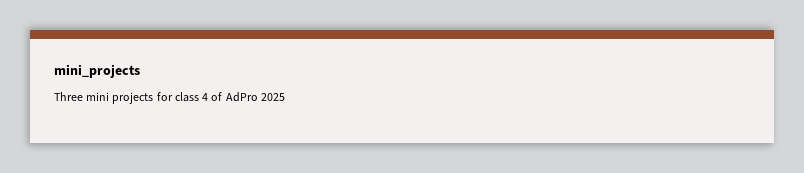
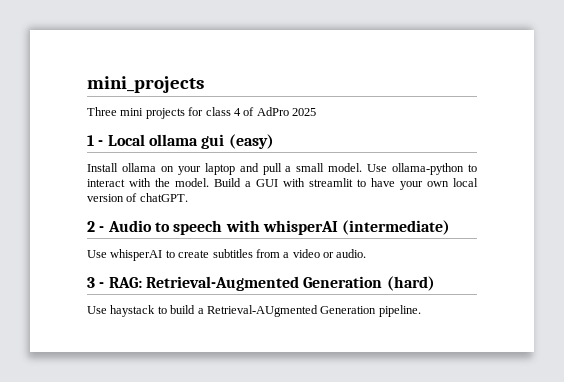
+ 1 - Local ollama gui (easy)
+ Install ollama on your laptop and pull a small model. Use ollama-python to interact with the model. Build a GUI with streamlit to have your own local version of chatGPT.
+ 2 - Audio to speech with whisperAI (intermediate)
+ Use whisperAI to create subtitles from a video or audio.
+ 3 - RAG: Retrieval-Augmented Generation (hard)
+ Use haystack to build a Retrieval-AUgmented Generation pipeline.

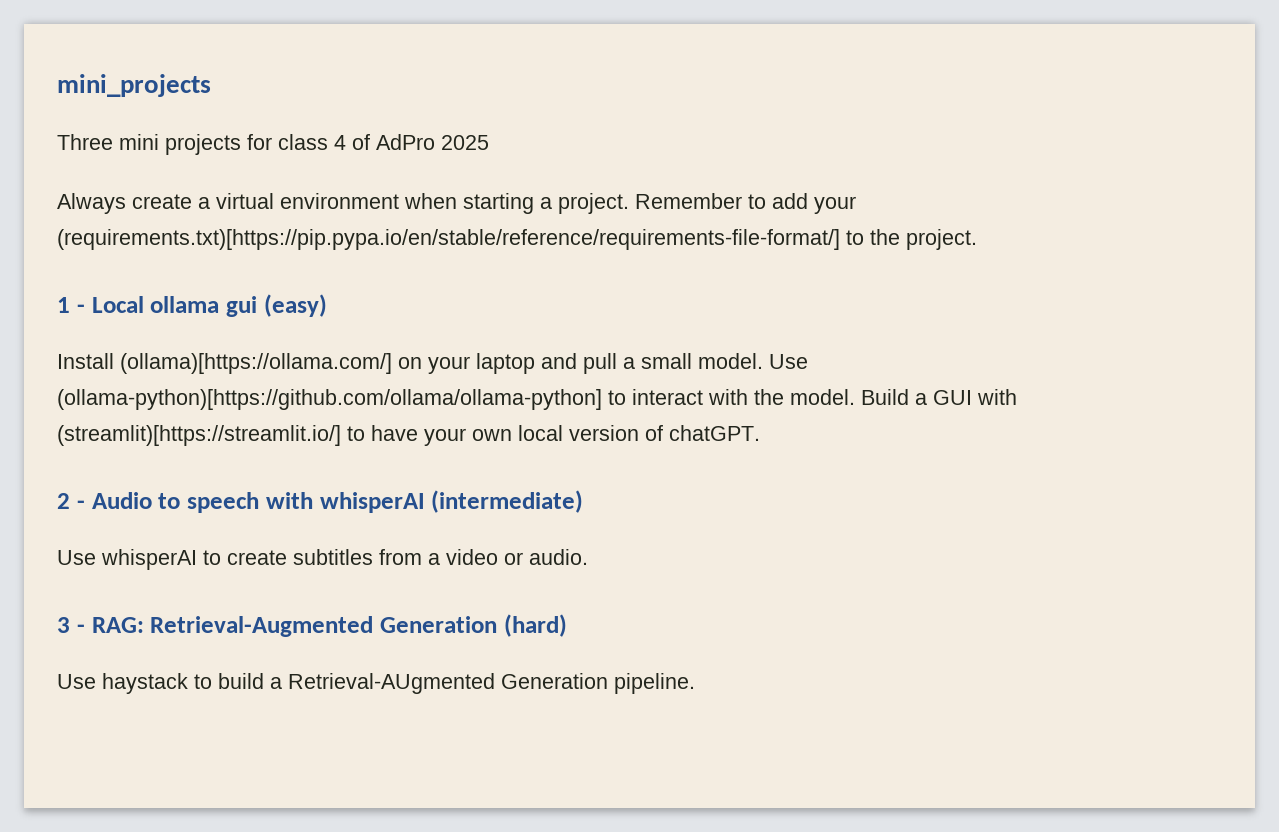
+ Always create a virtual environment when starting a project. Remember to add your (requirements.txt)[https://pip.pypa.io/en/stable/reference/requirements-file-format/] to the project.
- Install ollama on your laptop and pull a small model.
+ Install (ollama)[https://ollama.com/] on your laptop and pull a small model.
- Use ollama-python to interact with the model.
+ Use (ollama-python)[https://github.com/ollama/ollama-python] to interact with the model.
- Build a GUI with streamlit to have your own local version of chatGPT.
+ Build a GUI with (streamlit)[https://streamlit.io/] to have your own local version of chatGPT.

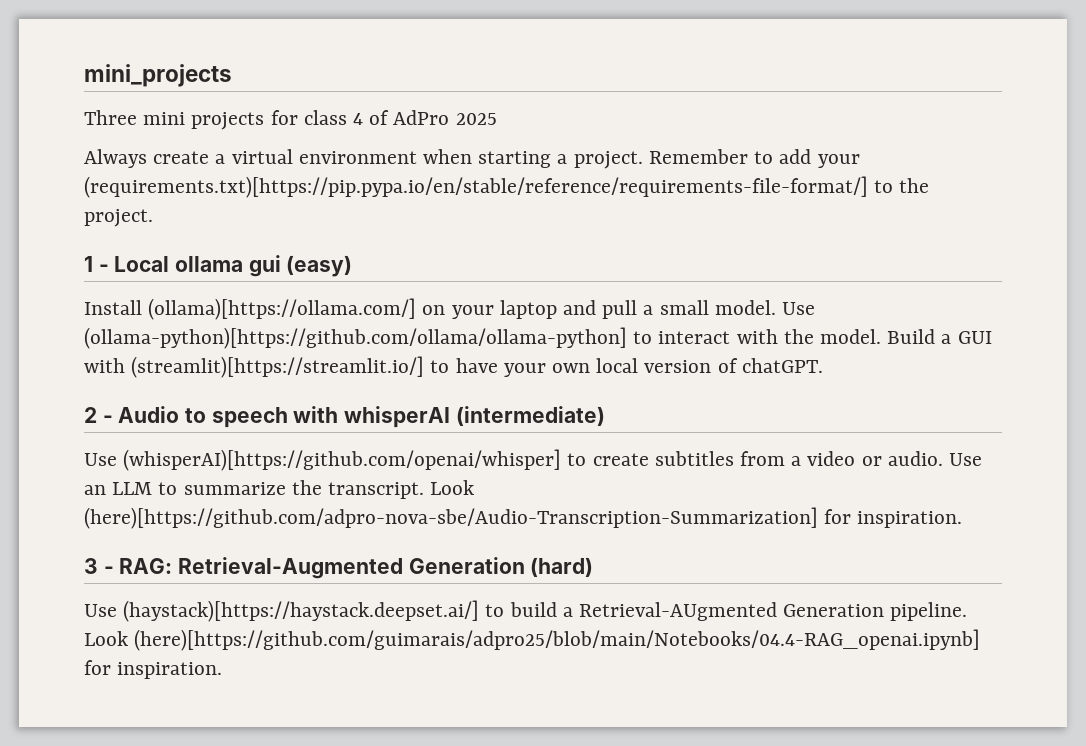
- Use whisperAI to create subtitles from a video or audio.
+ Use (whisperAI)[https://github.com/openai/whisper] to create subtitles from a video or audio. Use an LLM to summarize the transcript. Look (here)[https://github.com/adpro-nova-sbe/Audio-Transcription-Summarization] for inspiration.
- Use haystack to build a Retrieval-AUgmented Generation pipeline.
+ Use (haystack)[https://haystack.deepset.ai/] to build a Retrieval-AUgmented Generation pipeline.
+ Look (here)[https://github.com/guimarais/adpro25/blob/main/Notebooks/04.4-RAG_openai.ipynb] for inspiration.

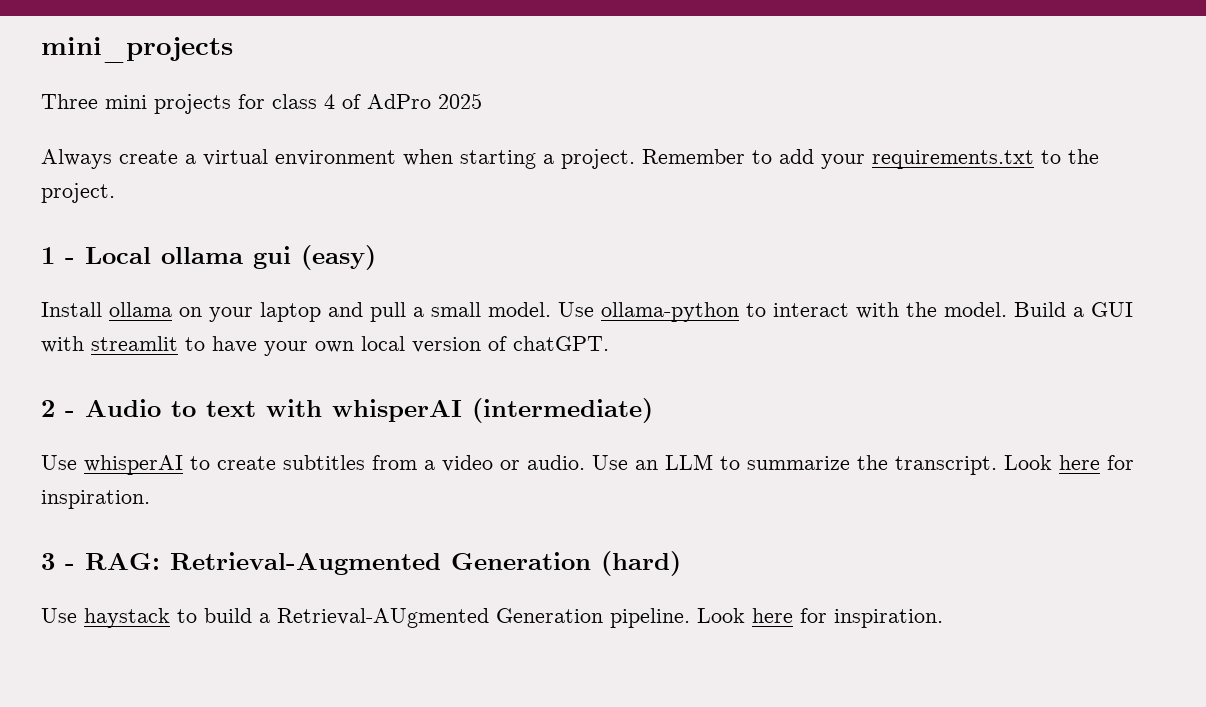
- Remember to add your (requirements.txt)[https://pip.pypa.io/en/stable/reference/requirements-file-format/] to the project.
+ Remember to add your requirements.txt to the project.
- Install (ollama)[https://ollama.com/] on your laptop and pull a small model.
+ Install ollama on your laptop and pull a small model.
- Use (ollama-python)[https://github.com/ollama/ollama-python] to interact with the model.
+ Use ollama-python to interact with the model.
- Build a GUI with (streamlit)[https://streamlit.io/] to have your own local version of chatGPT.
+ Build a GUI with streamlit to have your own local version of chatGPT.
- 2 - Audio to speech with whisperAI (intermediate)
+ 2 - Audio to text with whisperAI (intermediate)
- Use (whisperAI)[https://github.com/openai/whisper] to create subtitles from a video or audio.
+ Use whisperAI to create subtitles from a video or audio.
- Use an LLM to summarize the transcript. Look (here)[https://github.com/adpro-nova-sbe/Audio-Transcription-Summarization] for inspiration.
+ Use an LLM to summarize the transcript. Look here for inspiration.
- Use (haystack)[https://haystack.deepset.ai/] to build a Retrieval-AUgmented Generation pipeline. Look (here)[https://github.com/guimarais/adpro25/blob/main/Notebooks/04.4-RAG_openai.ipynb] for inspiration.
+ Use haystack to build a Retrieval-AUgmented Generation pipeline. Look here for inspiration.

